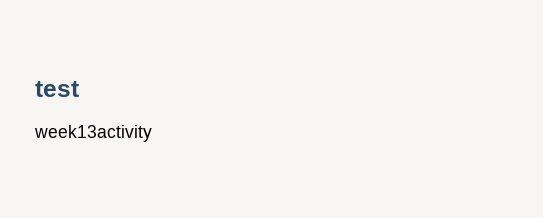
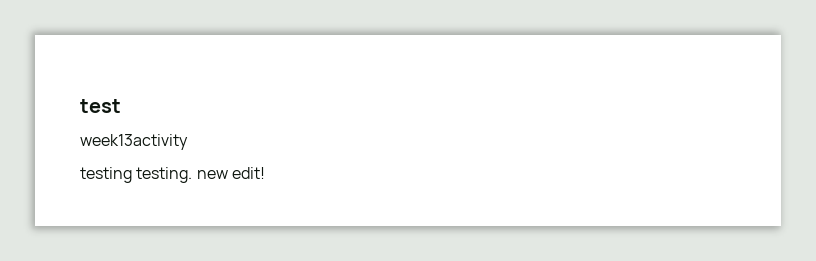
+ testing testing. new edit!

